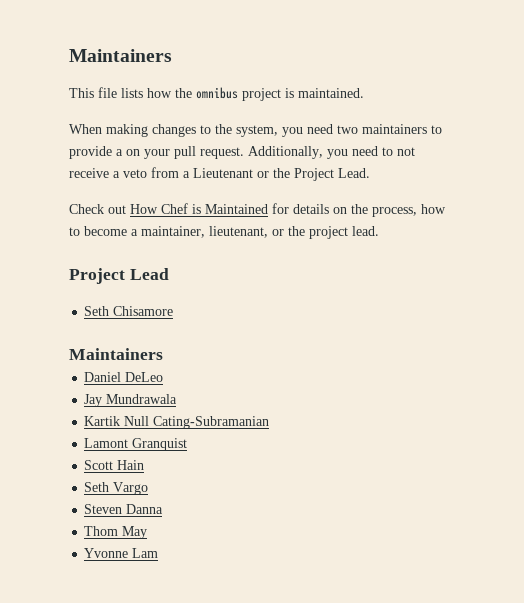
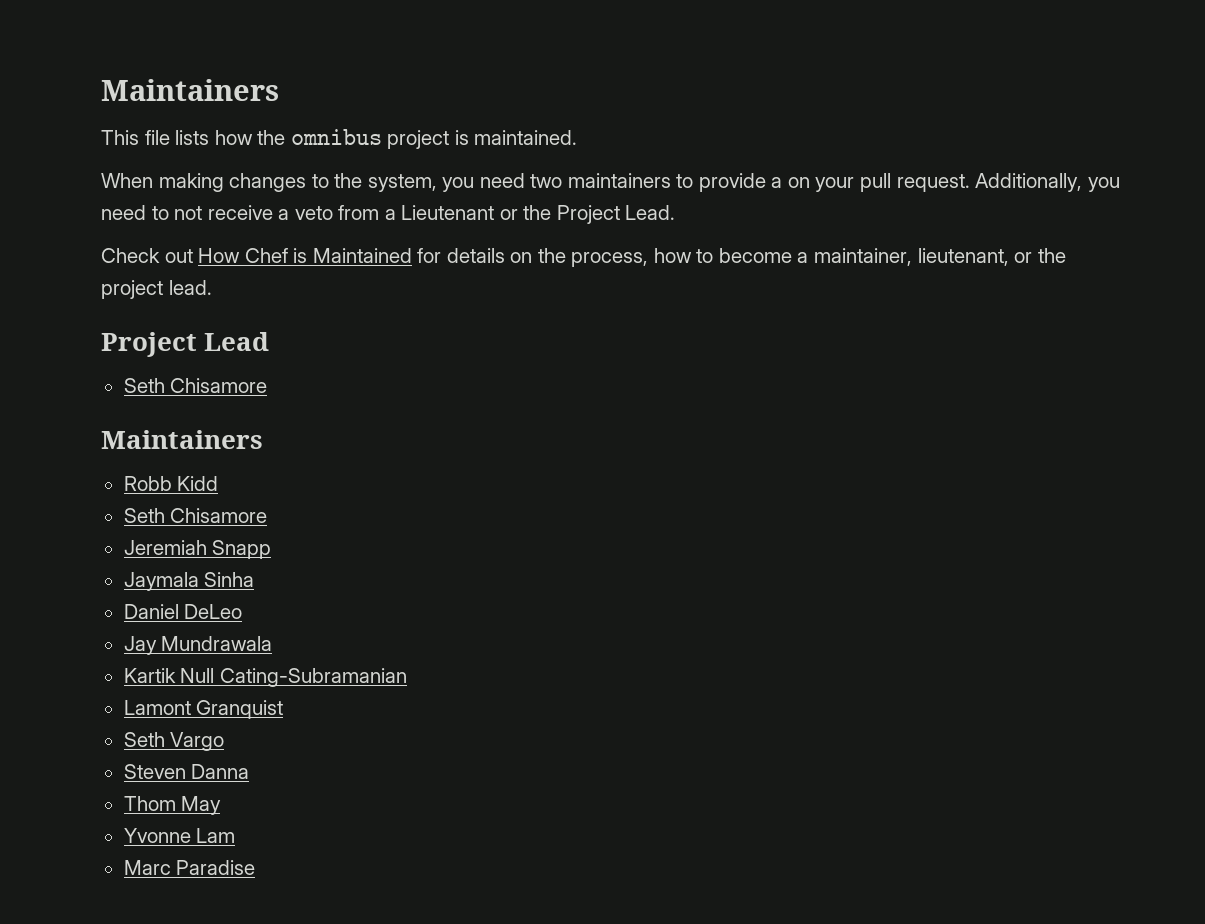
+ Robb Kidd
+ Seth Chisamore
+ Jeremiah Snapp
+ Jaymala Sinha
- Scott Hain
+ Marc Paradise

